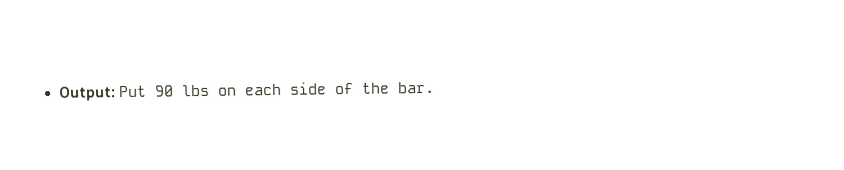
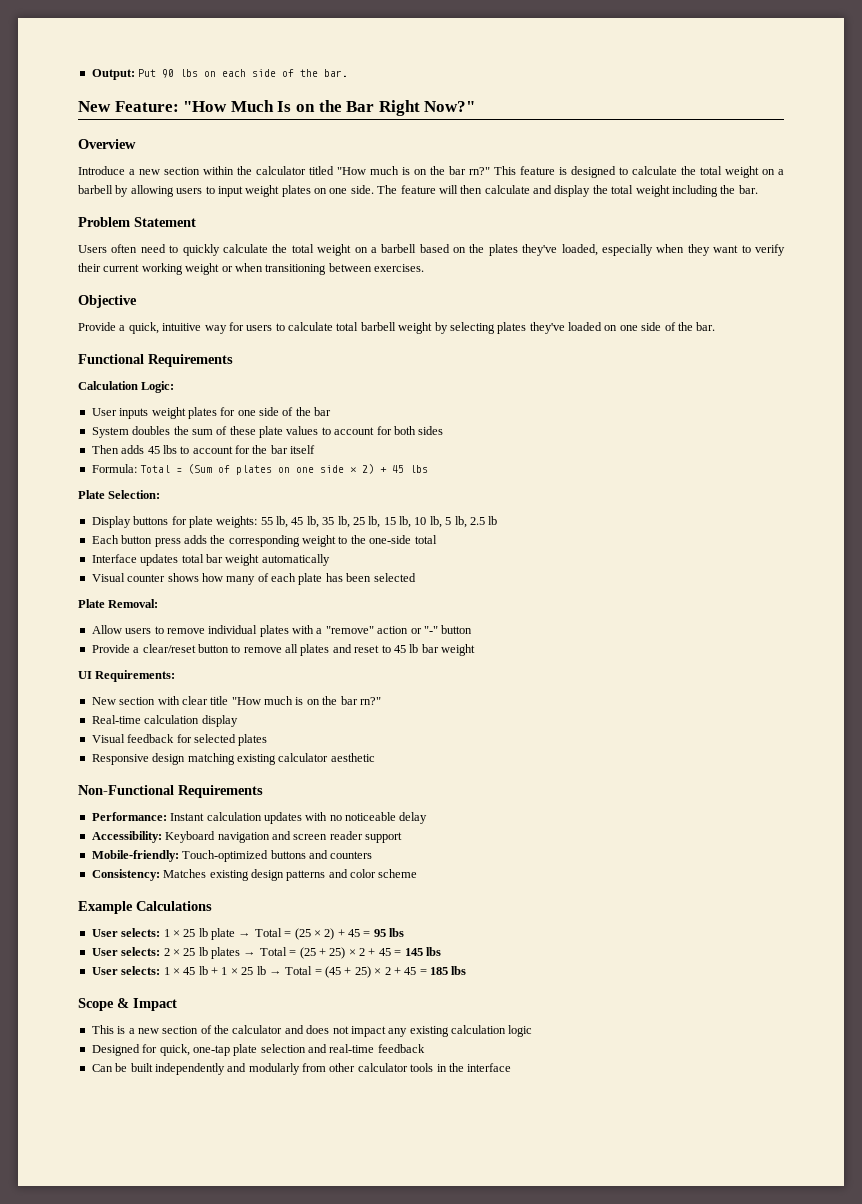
+ New Feature: "How Much Is on the Bar Right Now?"
+ Overview
+ Introduce a new section within the calculator titled "How much is on the bar rn?" This feature is designed to calculate the total weight on a barbell by allowing users to input weight plates on one side. The feature will then calculate and display the total weight including the bar.
+ Problem Statement
+ Users often need to quickly calculate the total weight on a barbell based on the plates they've loaded, especially when they want to verify their current working weight or when transitioning between exercises.
+ Objective
+ Provide a quick, intuitive way for users to calculate total barbell weight by selecting plates they've loaded on one side of the bar.
+ Functional Requirements
+ Calculation Logic:
+ User inputs weight plates for one side of the bar
+ System doubles the sum of these plate values to account for both sides
+ Then adds 45 lbs to account for the bar itself
+ Formula: Total = (Sum of plates on one side × 2) + 45 lbs
+ Plate Selection:
+ Display buttons for plate weights: 55 lb, 45 lb, 35 lb, 25 lb, 15 lb, 10 lb, 5 lb, 2.5 lb
+ Each button press adds the corresponding weight to the one-side total
+ Interface updates total bar weight automatically
+ Visual counter shows how many of each plate has been selected
+ Plate Removal:
+ Allow users to remove individual plates with a "remove" action or "-" button
+ Provide a clear/reset button to remove all plates and reset to 45 lb bar weight
+ UI Requirements:
+ New section with clear title "How much is on the bar rn?"
+ Real-time calculation display
+ Visual feedback for selected plates
+ Responsive design matching existing calculator aesthetic
+ Non-Functional Requirements
+ Performance: Instant calculation updates with no noticeable delay
+ Accessibility: Keyboard navigation and screen reader support
+ Mobile-friendly: Touch-optimized buttons and counters
+ Consistency: Matches existing design patterns and color scheme
+ Example Calculations
+ User selects: 1 × 25 lb plate → Total = (25 × 2) + 45 = 95 lbs
+ User selects: 2 × 25 lb plates → Total = (25 + 25) × 2 + 45 = 145 lbs
+ User selects: 1 × 45 lb + 1 × 25 lb → Total = (45 + 25) × 2 + 45 = 185 lbs
+ Scope & Impact
+ This is a new section of the calculator and does not impact any existing calculation logic
+ Designed for quick, one-tap plate selection and real-time feedback
+ Can be built independently and modularly from other calculator tools in the interface

